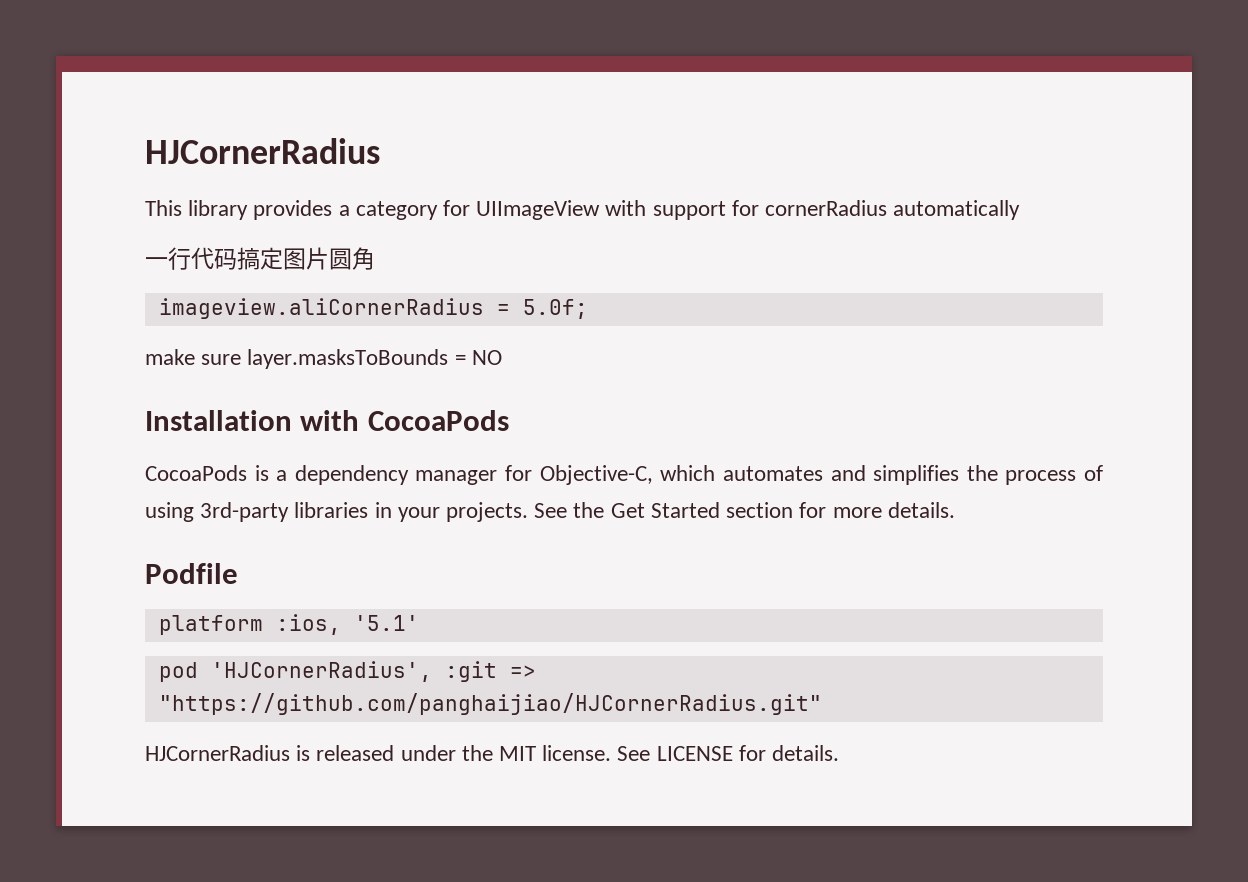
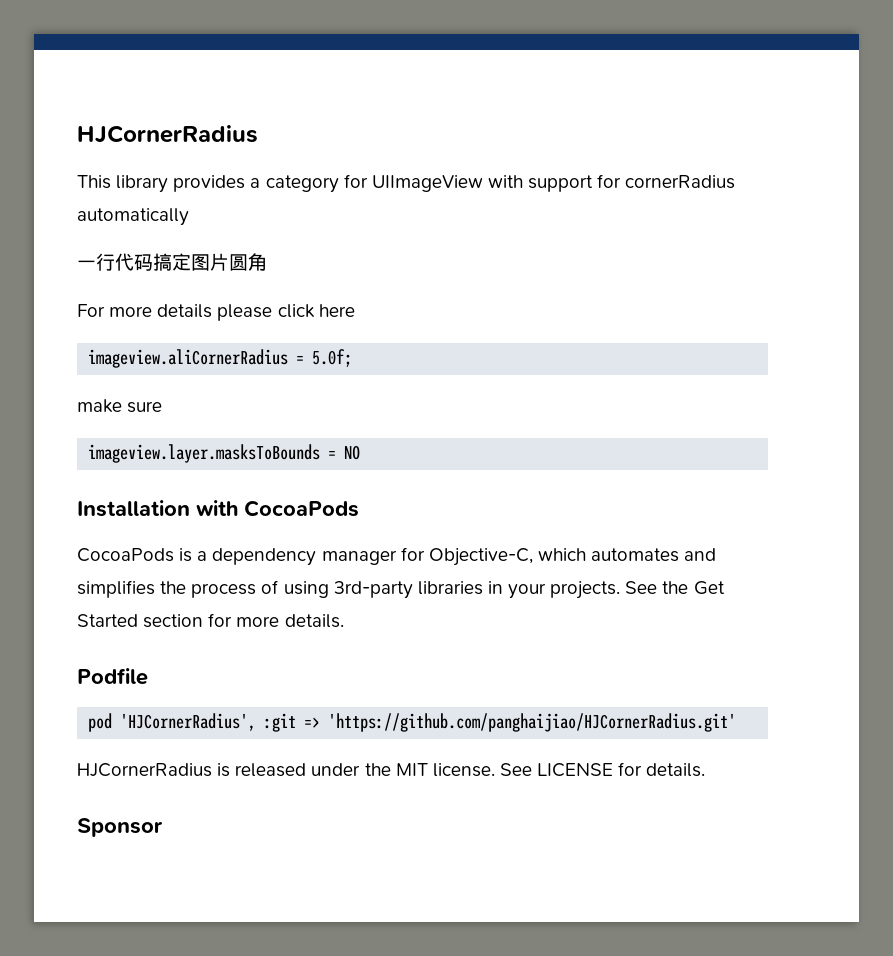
+ For more details please click here
- make sure layer.masksToBounds = NO
+ make sure
+ imageview.layer.masksToBounds = NO
- platform :ios, '5.1'
- pod 'HJCornerRadius', :git => "https://github.com/panghaijiao/HJCornerRadius.git"
+ pod 'HJCornerRadius', :git => 'https://github.com/panghaijiao/HJCornerRadius.git'
+ Sponsor

